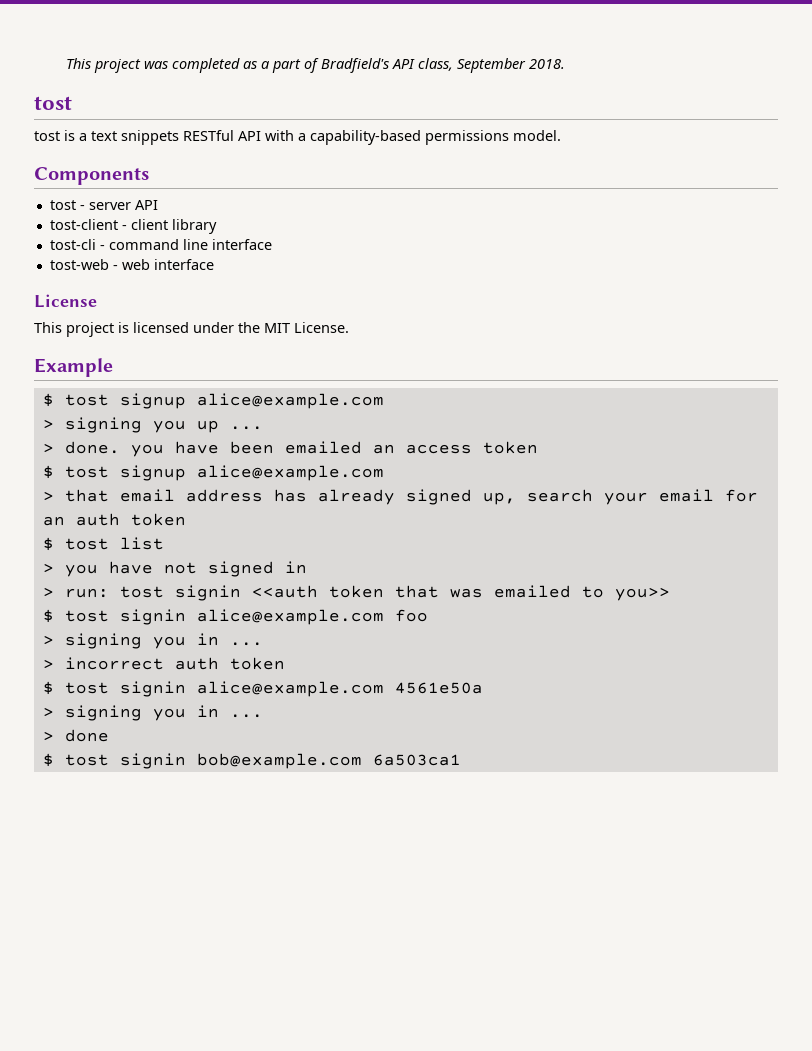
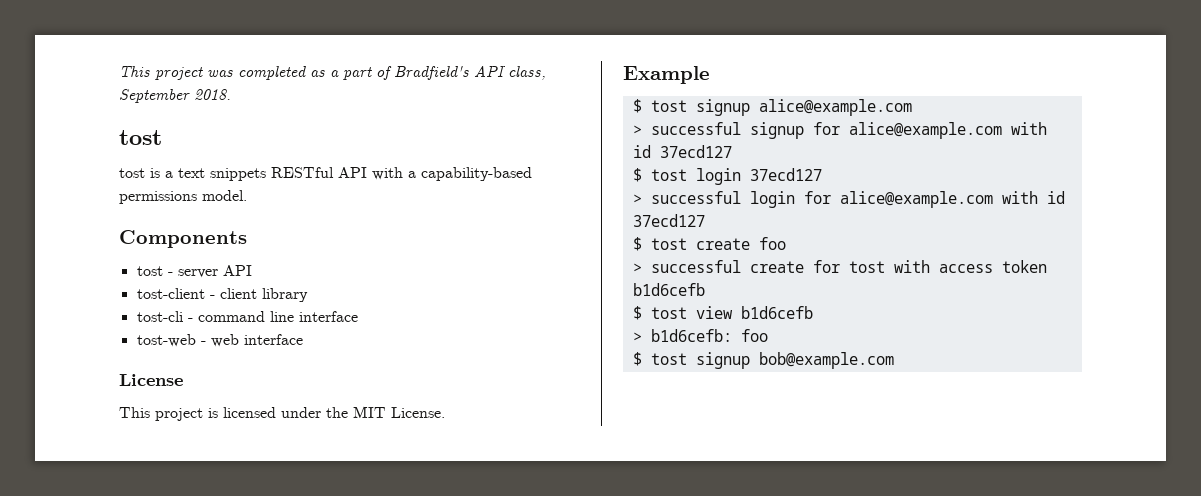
- > signing you up ...
- > done. you have been emailed an access token
- $ tost signup alice@example.com
- > that email address has already signed up, search your email for an auth token
- $ tost list
- > you have not signed in
- > run: tost signin <<auth token that was emailed to you>>
- $ tost signin alice@example.com foo
- > signing you in ...
- > incorrect auth token
- $ tost signin alice@example.com 4561e50a
- > signing you in ...
- > done
- $ tost signin bob@example.com 6a503ca1
+ > successful signup for alice@example.com with id 37ecd127
+ $ tost login 37ecd127
+ > successful login for alice@example.com with id 37ecd127
+ $ tost create foo
+ > successful create for tost with access token b1d6cefb
+ $ tost view b1d6cefb
+ > b1d6cefb: foo
+ $ tost signup bob@example.com

